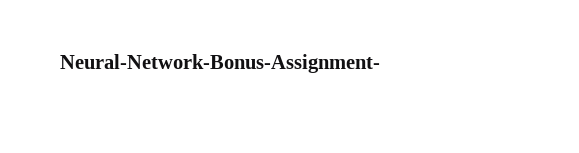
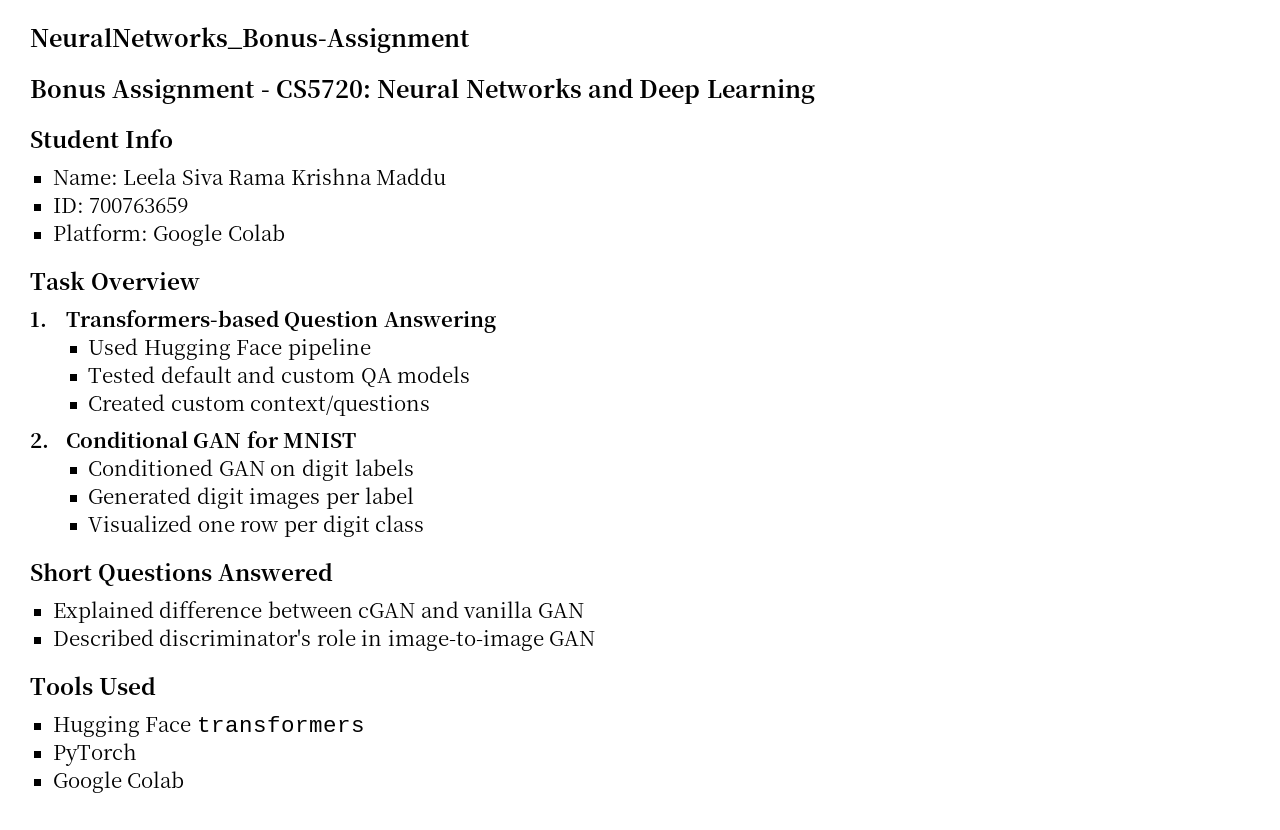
- Neural-Network-Bonus-Assignment-
+ NeuralNetworks_Bonus-Assignment
+ Bonus Assignment - CS5720: Neural Networks and Deep Learning
+ Student Info
+ Name: Leela Siva Rama Krishna Maddu
+ ID: 700763659
+ Platform: Google Colab
+ Task Overview
+ 1. Transformers-based Question Answering
+ Used Hugging Face pipeline
+ Tested default and custom QA models
+ Created custom context/questions
+ 2. Conditional GAN for MNIST
+ Conditioned GAN on digit labels
+ Generated digit images per label
+ Visualized one row per digit class
+ Short Questions Answered
+ Explained difference between cGAN and vanilla GAN
+ Described discriminator's role in image-to-image GAN
+ Tools Used
+ Hugging Face transformers
+ PyTorch
+ Google Colab

